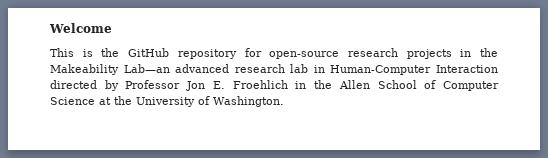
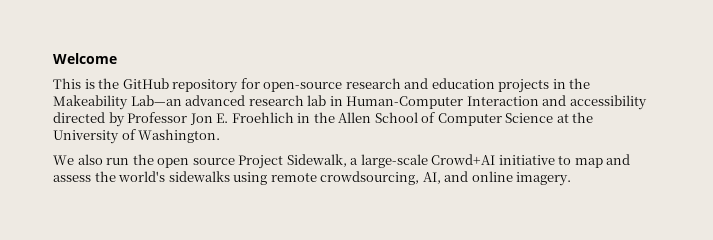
- This is the GitHub repository for open-source research projects in the Makeability Lab—an advanced research lab in Human-Computer Interaction directed by Professor Jon E. Froehlich in the Allen School of Computer Science at the University of Washington.
+ This is the GitHub repository for open-source research and education projects in the Makeability Lab—an advanced research lab in Human-Computer Interaction and accessibility directed by Professor Jon E. Froehlich in the Allen School of Computer Science at the University of Washington.
+ We also run the open source Project Sidewalk, a large-scale Crowd+AI initiative to map and assess the world's sidewalks using remote crowdsourcing, AI, and online imagery.

